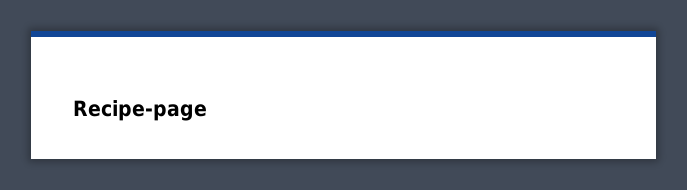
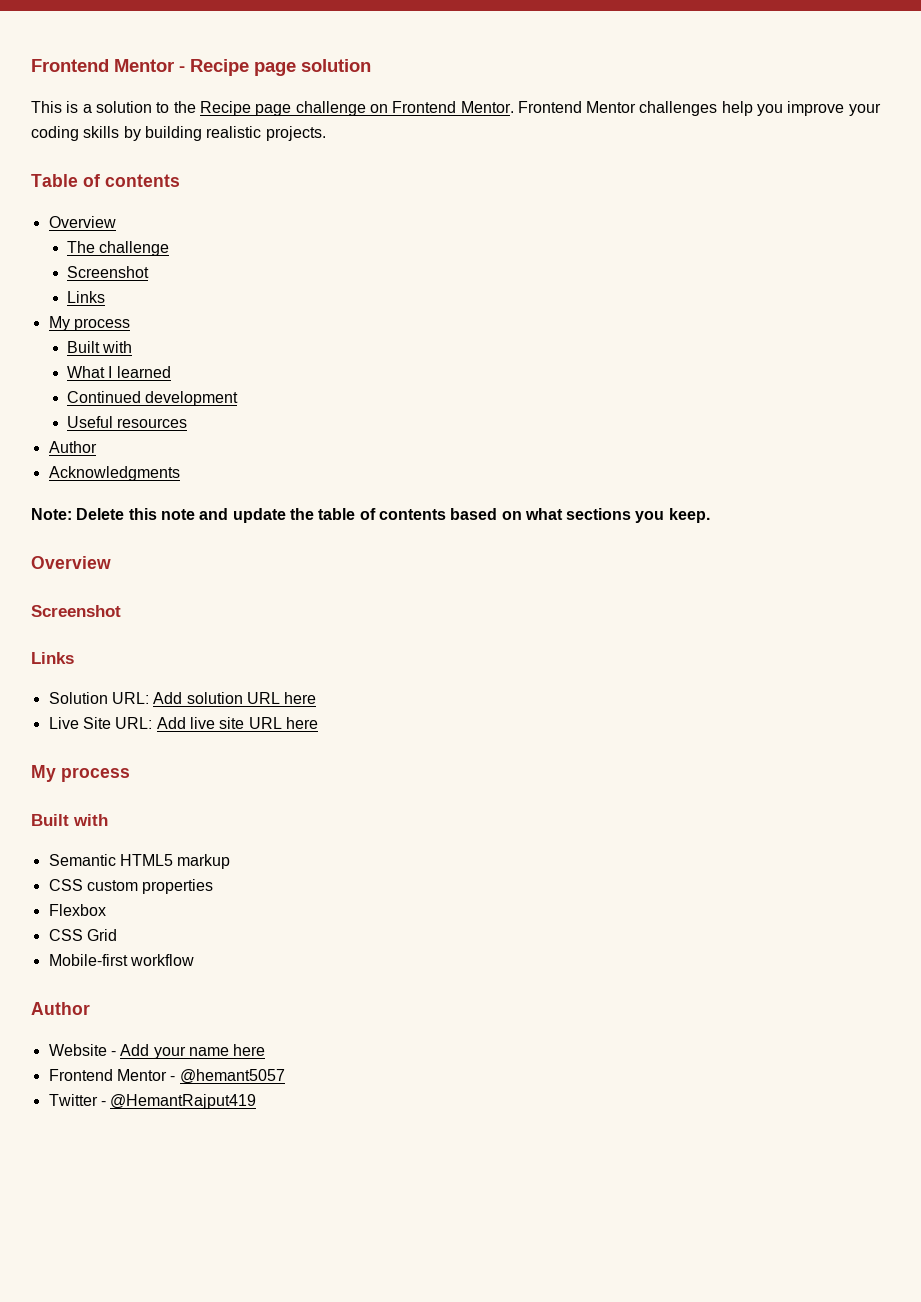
- Recipe-page
+ Frontend Mentor - Recipe page solution
+ This is a solution to the Recipe page challenge on Frontend Mentor. Frontend Mentor challenges help you improve your coding skills by building realistic projects.
+ Table of contents
+ Overview
+ The challenge
+ Screenshot
+ Links
+ My process
+ Built with
+ What I learned
+ Continued development
+ Useful resources
+ Author
+ Acknowledgments
+ Note: Delete this note and update the table of contents based on what sections you keep.
+ Overview
+ Screenshot
+ Links
+ Solution URL: Add solution URL here
+ Live Site URL: Add live site URL here
+ My process
+ Built with
+ Semantic HTML5 markup
+ CSS custom properties
+ Flexbox
+ CSS Grid
+ Mobile-first workflow
+ Author
+ Website - Add your name here
+ Frontend Mentor - @hemant5057
+ Twitter - @HemantRajput419

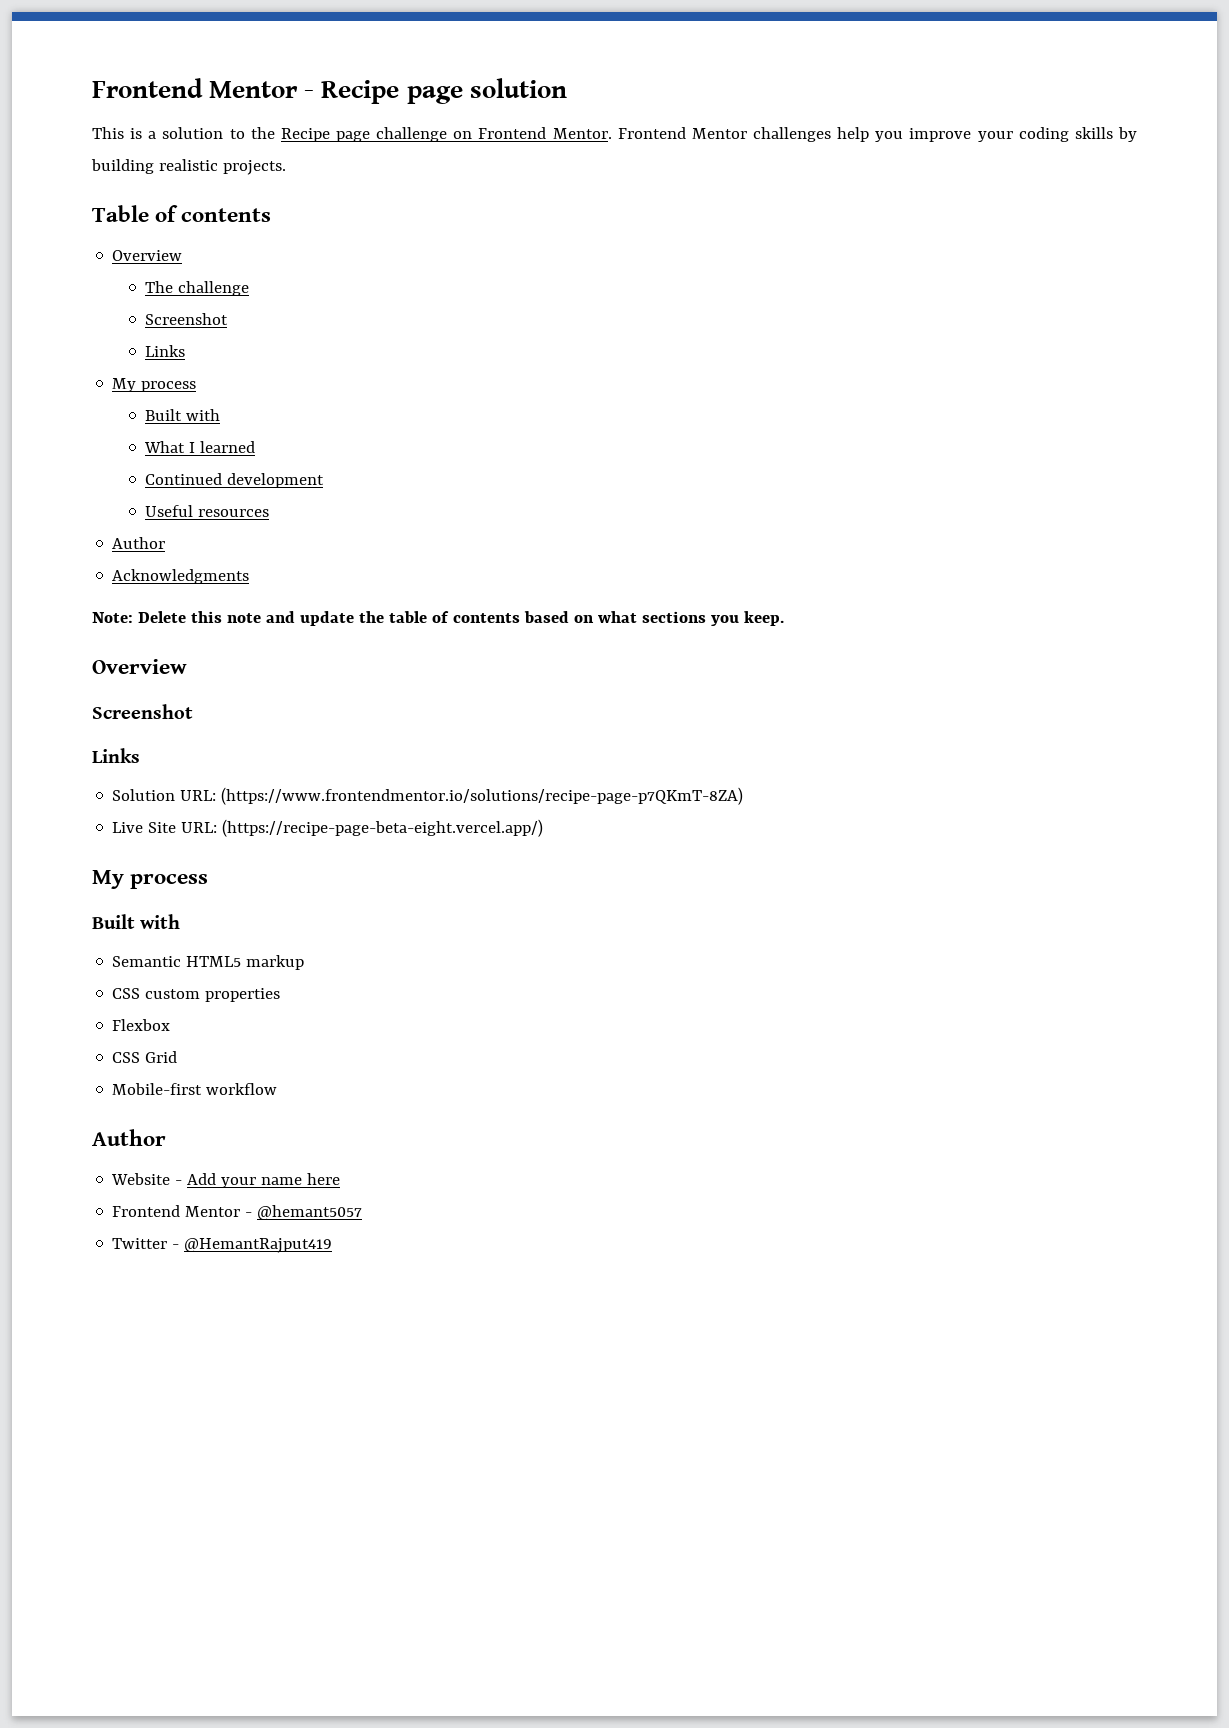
- Solution URL: Add solution URL here
+ Solution URL: (https://www.frontendmentor.io/solutions/recipe-page-p7QKmT-8ZA)
- Live Site URL: Add live site URL here
+ Live Site URL: (https://recipe-page-beta-eight.vercel.app/)

